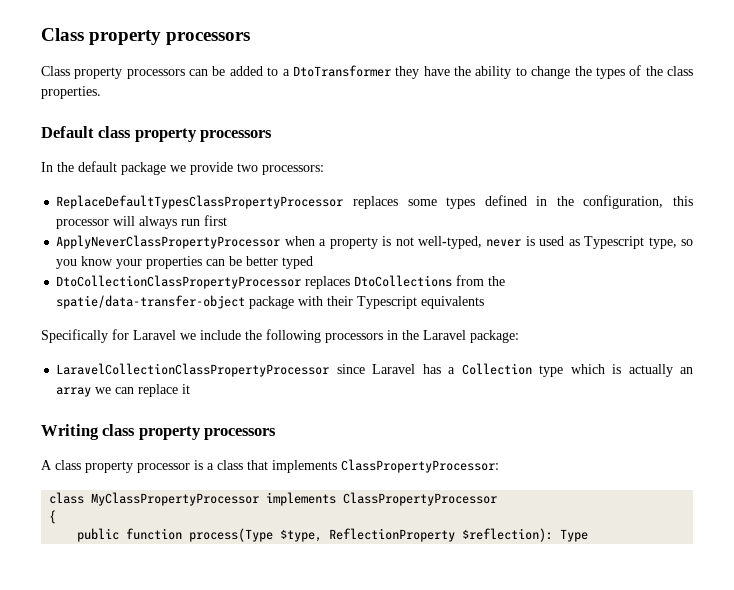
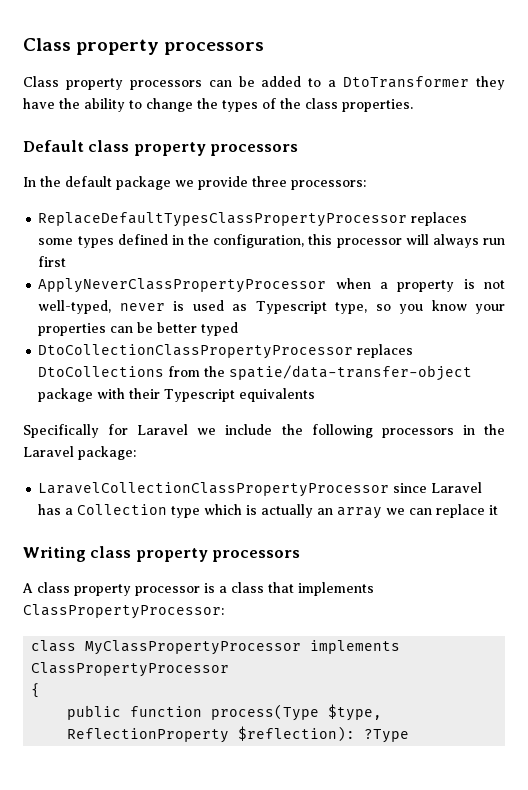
- In the default package we provide two processors:
+ In the default package we provide three processors:
- public function process(Type $type, ReflectionProperty $reflection): Type
+ public function process(Type $type, ReflectionProperty $reflection): ?Type

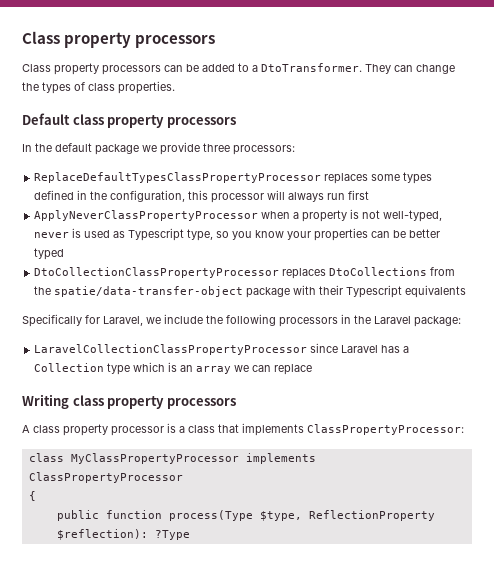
- Class property processors can be added to a DtoTransformer they have the ability to change the types of the class properties.
+ Class property processors can be added to a DtoTransformer. They can change the types of class properties.
- Specifically for Laravel we include the following processors in the Laravel package:
+ Specifically for Laravel, we include the following processors in the Laravel package:
- LaravelCollectionClassPropertyProcessor since Laravel has a Collection type which is actually an array we can replace it
+ LaravelCollectionClassPropertyProcessor since Laravel has a Collection type which is an array we can replace

